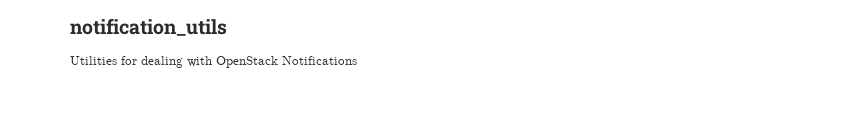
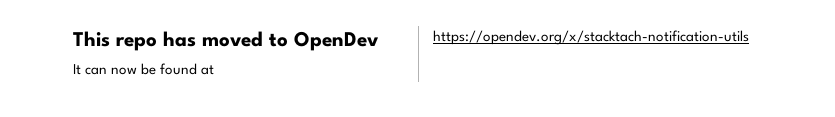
- notification_utils
- Utilities for dealing with OpenStack Notifications
+ This repo has moved to OpenDev
+ It can now be found at https://opendev.org/x/stacktach-notification-utils

